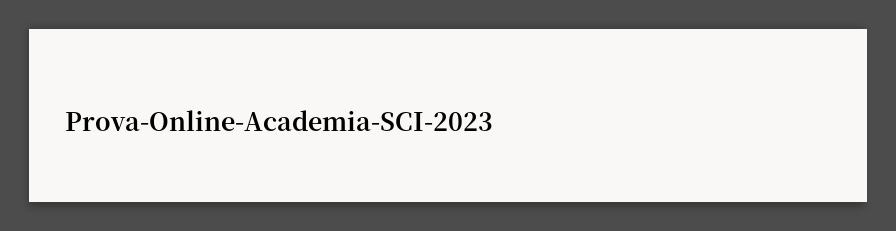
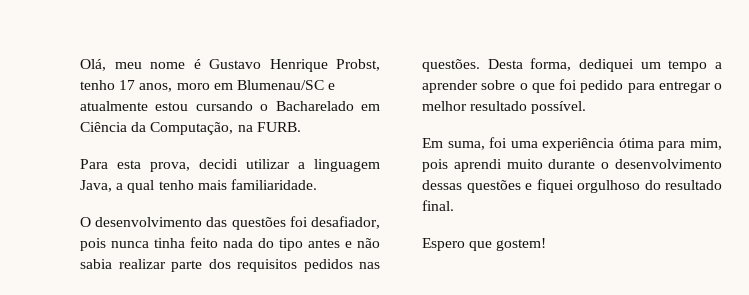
- Prova-Online-Academia-SCI-2023
+ Olá, meu nome é Gustavo Henrique Probst, tenho 17 anos, moro em Blumenau/SC e atualmente estou cursando o Bacharelado em Ciência da Computação, na FURB.
+ Para esta prova, decidi utilizar a linguagem Java, a qual tenho mais familiaridade.
+ O desenvolvimento das questões foi desafiador, pois nunca tinha feito nada do tipo antes e não sabia realizar parte dos requisitos pedidos nas questões. Desta forma, dediquei um tempo a aprender sobre o que foi pedido para entregar o melhor resultado possível.
+ Em suma, foi uma experiência ótima para mim, pois aprendi muito durante o desenvolvimento dessas questões e fiquei orgulhoso do resultado final.
+ Espero que gostem!

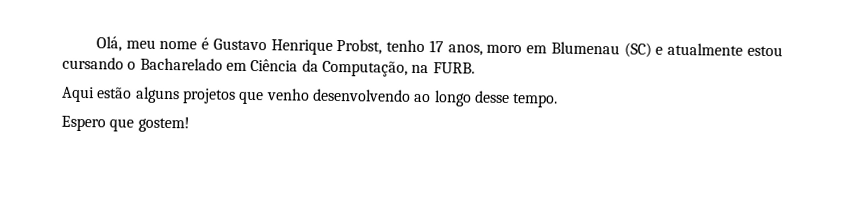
- Olá, meu nome é Gustavo Henrique Probst, tenho 17 anos, moro em Blumenau/SC e atualmente estou cursando o Bacharelado em Ciência da Computação, na FURB.
+ Olá, meu nome é Gustavo Henrique Probst, tenho 17 anos, moro em Blumenau (SC) e atualmente estou cursando o Bacharelado em Ciência da Computação, na FURB.
- Para esta prova, decidi utilizar a linguagem Java, a qual tenho mais familiaridade.
- O desenvolvimento das questões foi desafiador, pois nunca tinha feito nada do tipo antes e não sabia realizar parte dos requisitos pedidos nas questões. Desta forma, dediquei um tempo a aprender sobre o que foi pedido para entregar o melhor resultado possível.
- Em suma, foi uma experiência ótima para mim, pois aprendi muito durante o desenvolvimento dessas questões e fiquei orgulhoso do resultado final.
+ Aqui estão alguns projetos que venho desenvolvendo ao longo desse tempo.

